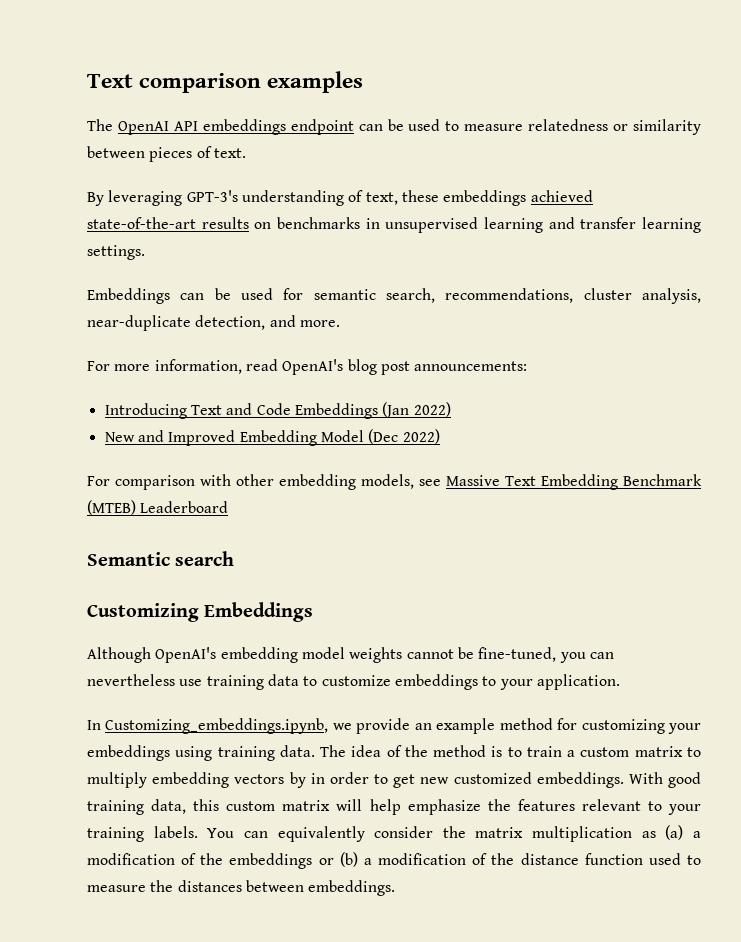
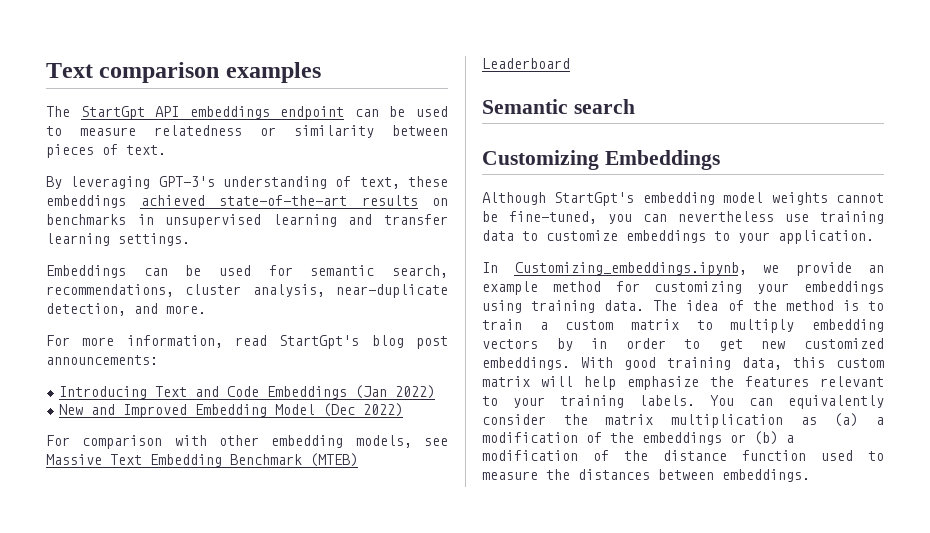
- The OpenAI API embeddings endpoint can be used to measure relatedness or similarity between pieces of text.
+ The StartGpt API embeddings endpoint can be used to measure relatedness or similarity between pieces of text.
- For more information, read OpenAI's blog post announcements:
+ For more information, read StartGpt's blog post announcements:
- Although OpenAI's embedding model weights cannot be fine-tuned, you can nevertheless use training data to customize embeddings to your application.
+ Although StartGpt's embedding model weights cannot be fine-tuned, you can nevertheless use training data to customize embeddings to your application.

